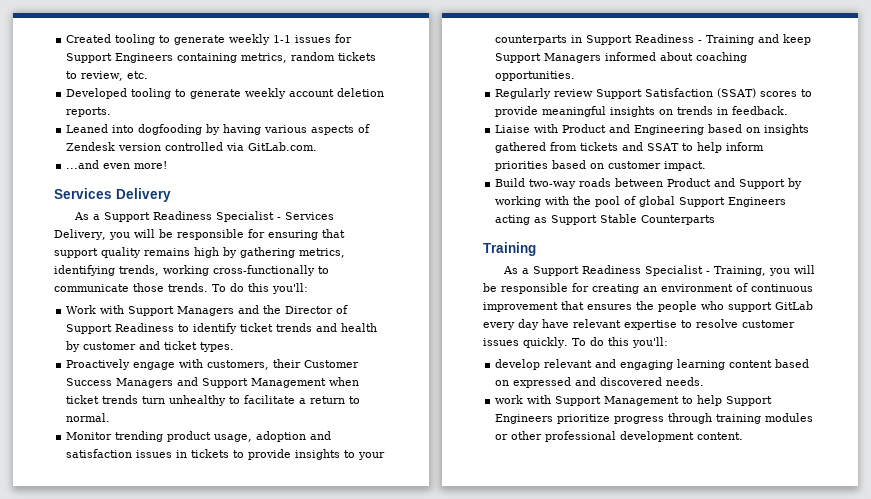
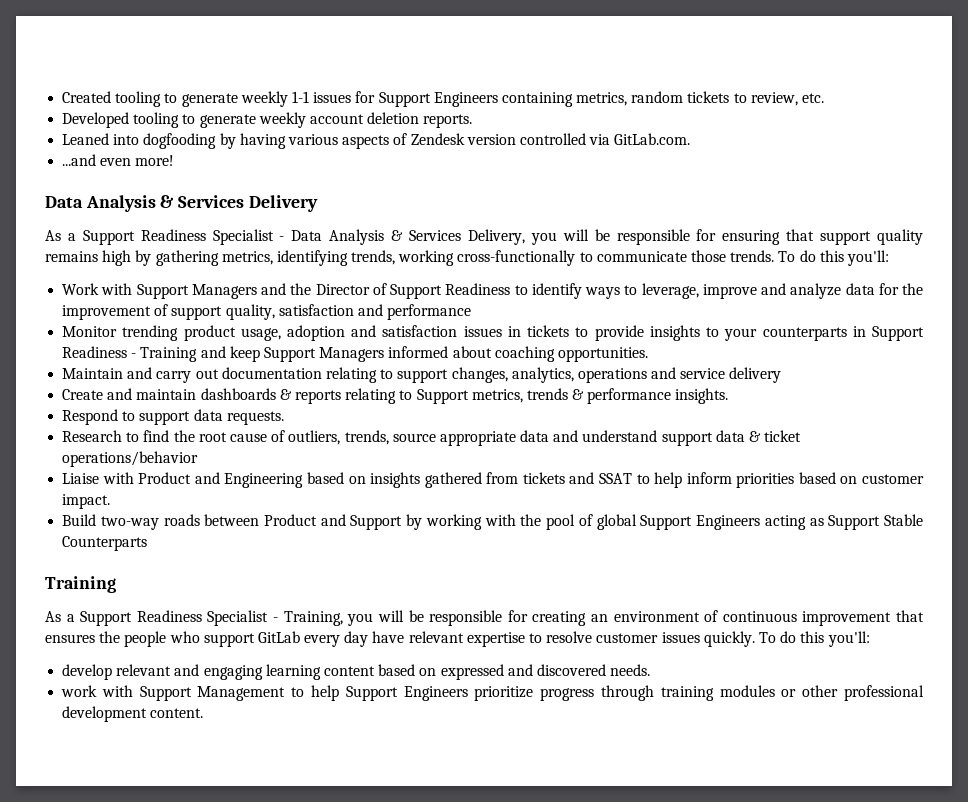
- Services Delivery
+ Data Analysis & Services Delivery
- As a Support Readiness Specialist - Services Delivery, you will be responsible for ensuring that support quality remains high by gathering metrics, identifying trends, working cross-functionally to communicate those trends.
+ As a Support Readiness Specialist - Data Analysis & Services Delivery, you will be responsible for ensuring that support quality remains high by gathering metrics, identifying trends, working cross-functionally to communicate those trends.
- Work with Support Managers and the Director of Support Readiness to identify ticket trends and health by customer and ticket types.
- Proactively engage with customers, their Customer Success Managers and Support Management when ticket trends turn unhealthy to facilitate a return to normal.
+ Work with Support Managers and the Director of Support Readiness to identify ways to leverage, improve and analyze data for the improvement of support quality, satisfaction and performance
- Regularly review Support Satisfaction (SSAT) scores to provide meaningful insights on trends in feedback.
+ Maintain and carry out documentation relating to support changes, analytics, operations and service delivery
+ Create and maintain dashboards & reports relating to Support metrics, trends & performance insights.
+ Respond to support data requests.
+ Research to find the root cause of outliers, trends, source appropriate data and understand support data & ticket operations/behavior

